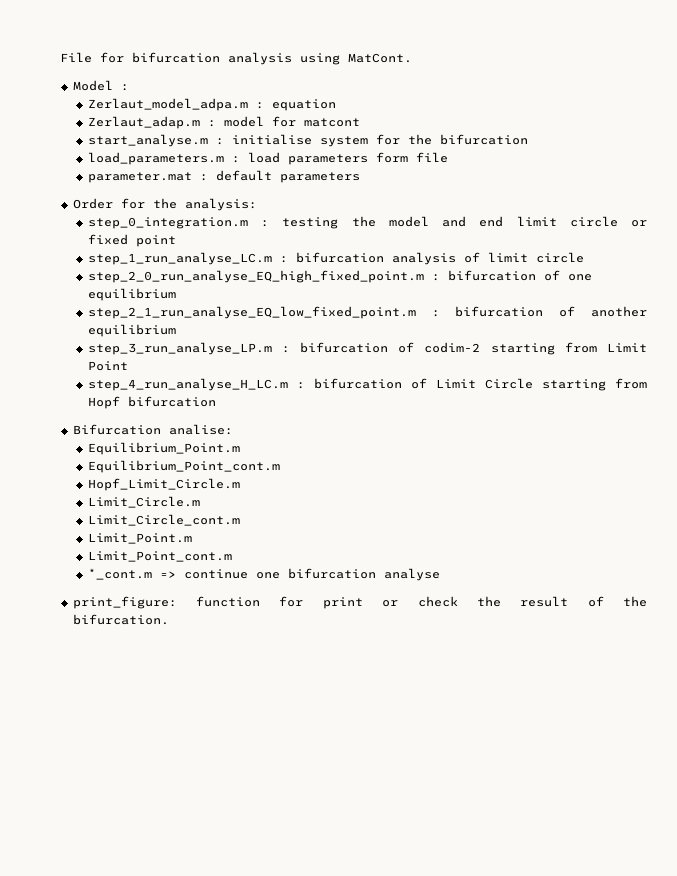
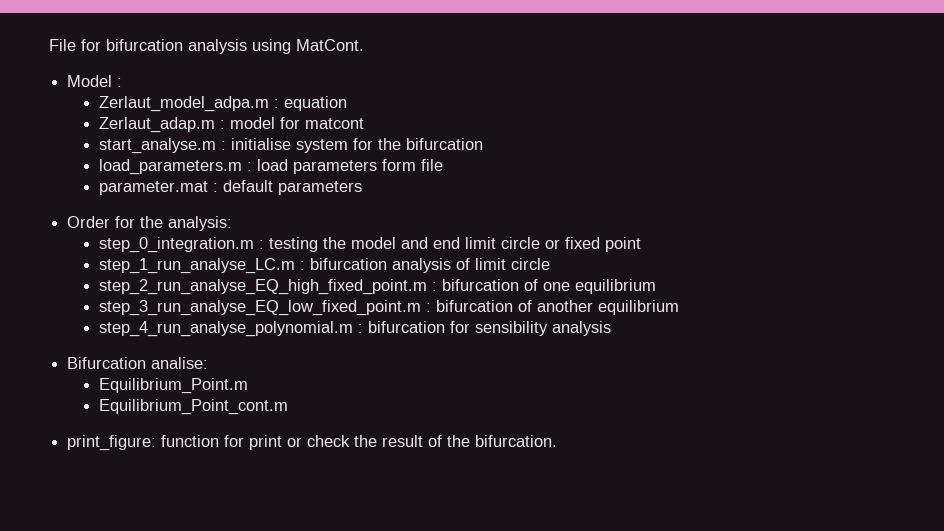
- step_2_0_run_analyse_EQ_high_fixed_point.m : bifurcation of one equilibrium
+ step_2_run_analyse_EQ_high_fixed_point.m : bifurcation of one equilibrium
- step_2_1_run_analyse_EQ_low_fixed_point.m : bifurcation of another equilibrium
+ step_3_run_analyse_EQ_low_fixed_point.m : bifurcation of another equilibrium
- step_3_run_analyse_LP.m : bifurcation of codim-2 starting from Limit Point
- step_4_run_analyse_H_LC.m : bifurcation of Limit Circle starting from Hopf bifurcation
+ step_4_run_analyse_polynomial.m : bifurcation for sensibility analysis
  Bifurcation analise:
  Equilibrium_Point.m
  Equilibrium_Point_cont.m
- Hopf_Limit_Circle.m
- Limit_Circle.m
- Limit_Circle_cont.m
- Limit_Point.m
- Limit_Point_cont.m
- *_cont.m => continue one bifurcation analyse

